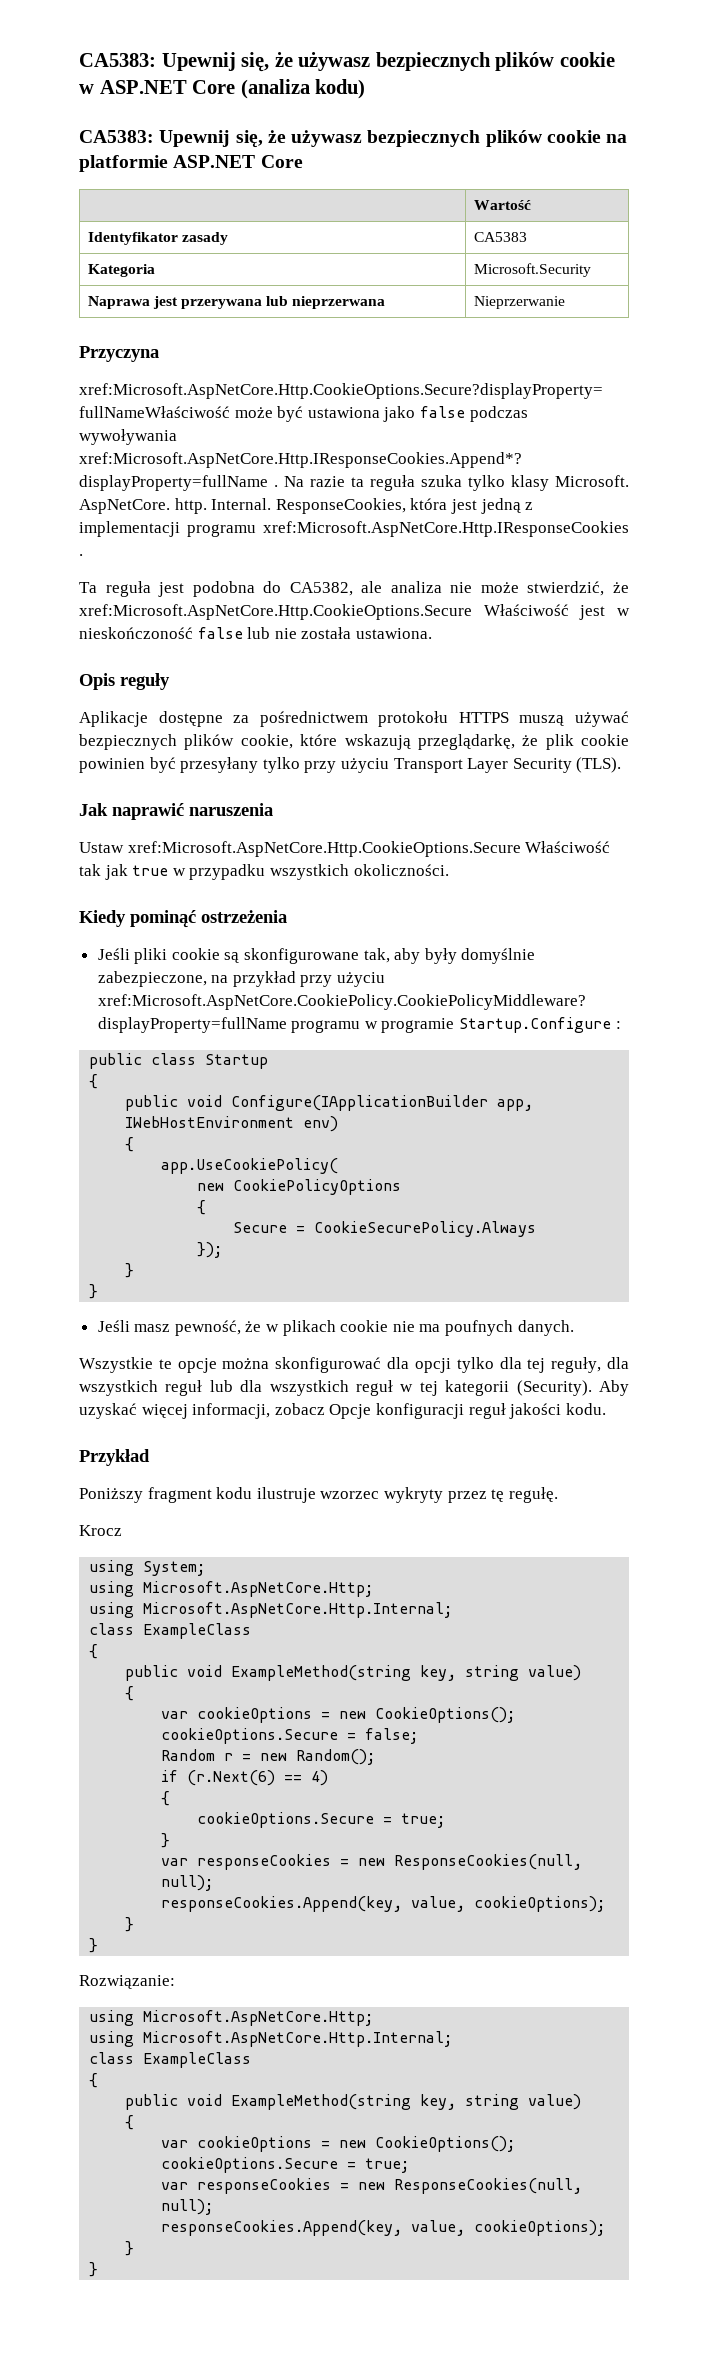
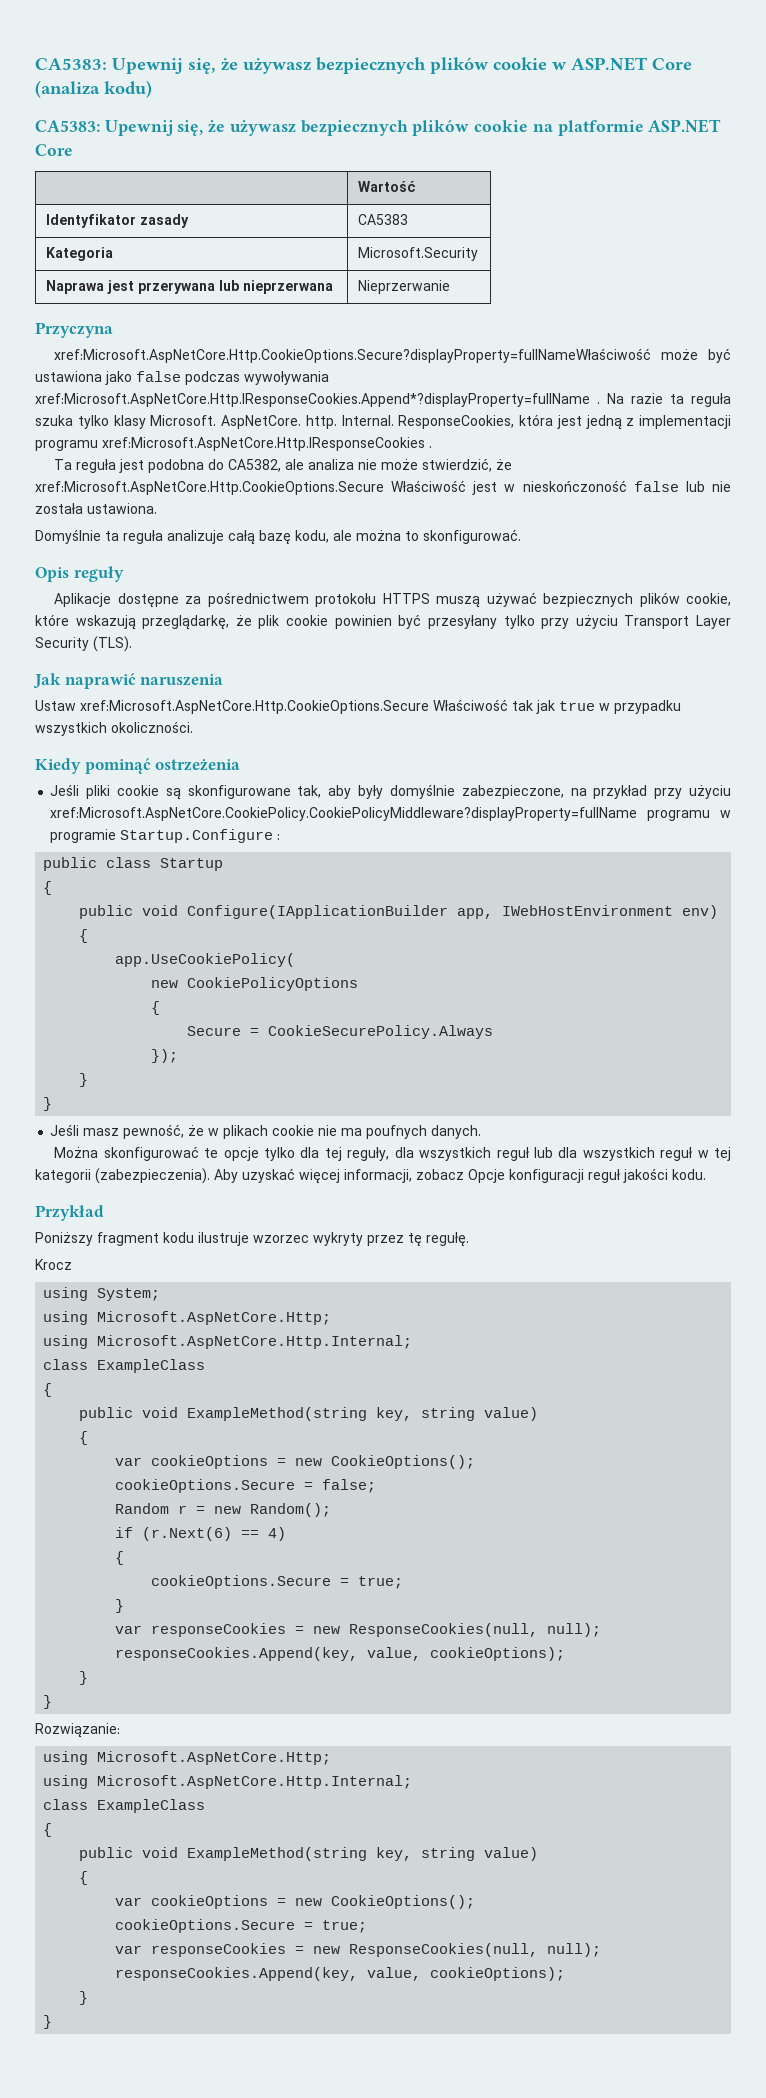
+ Domyślnie ta reguła analizuje całą bazę kodu, ale można to skonfigurować.
- Wszystkie te opcje można skonfigurować dla opcji tylko dla tej reguły, dla wszystkich reguł lub dla wszystkich reguł w tej kategorii (Security).
+ Można skonfigurować te opcje tylko dla tej reguły, dla wszystkich reguł lub dla wszystkich reguł w tej kategorii (zabezpieczenia).

